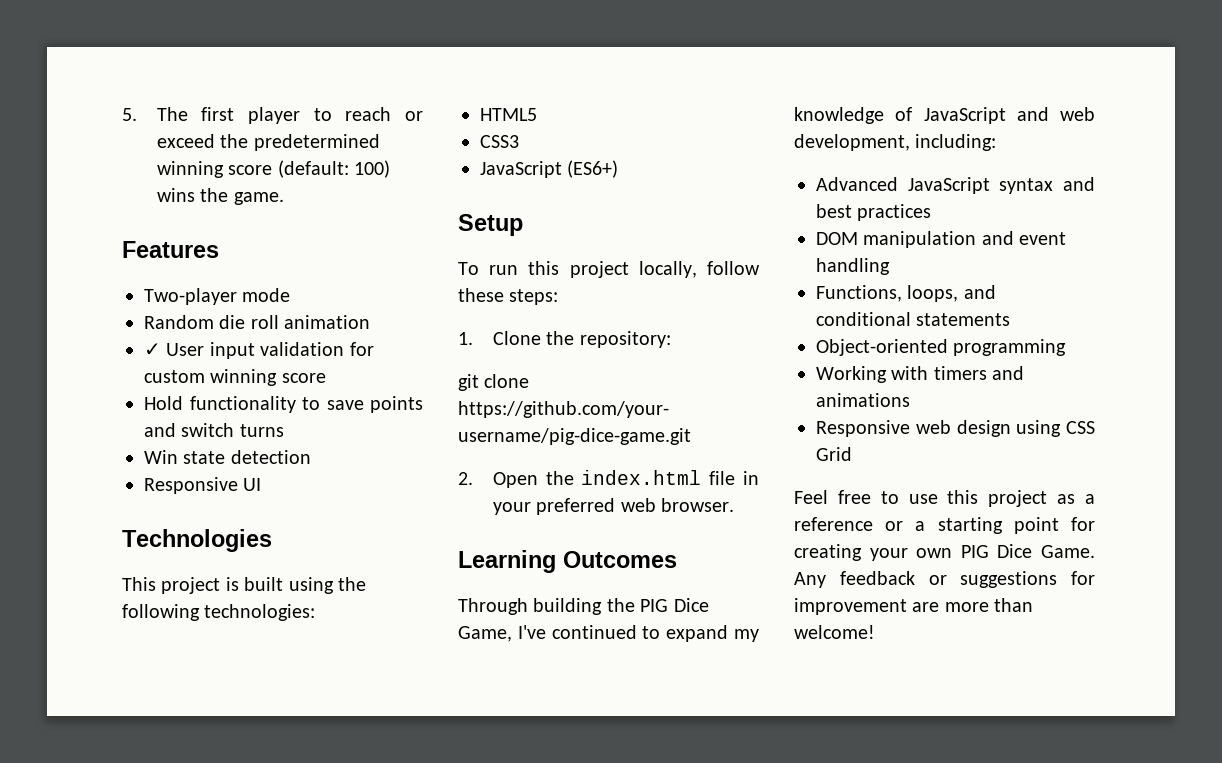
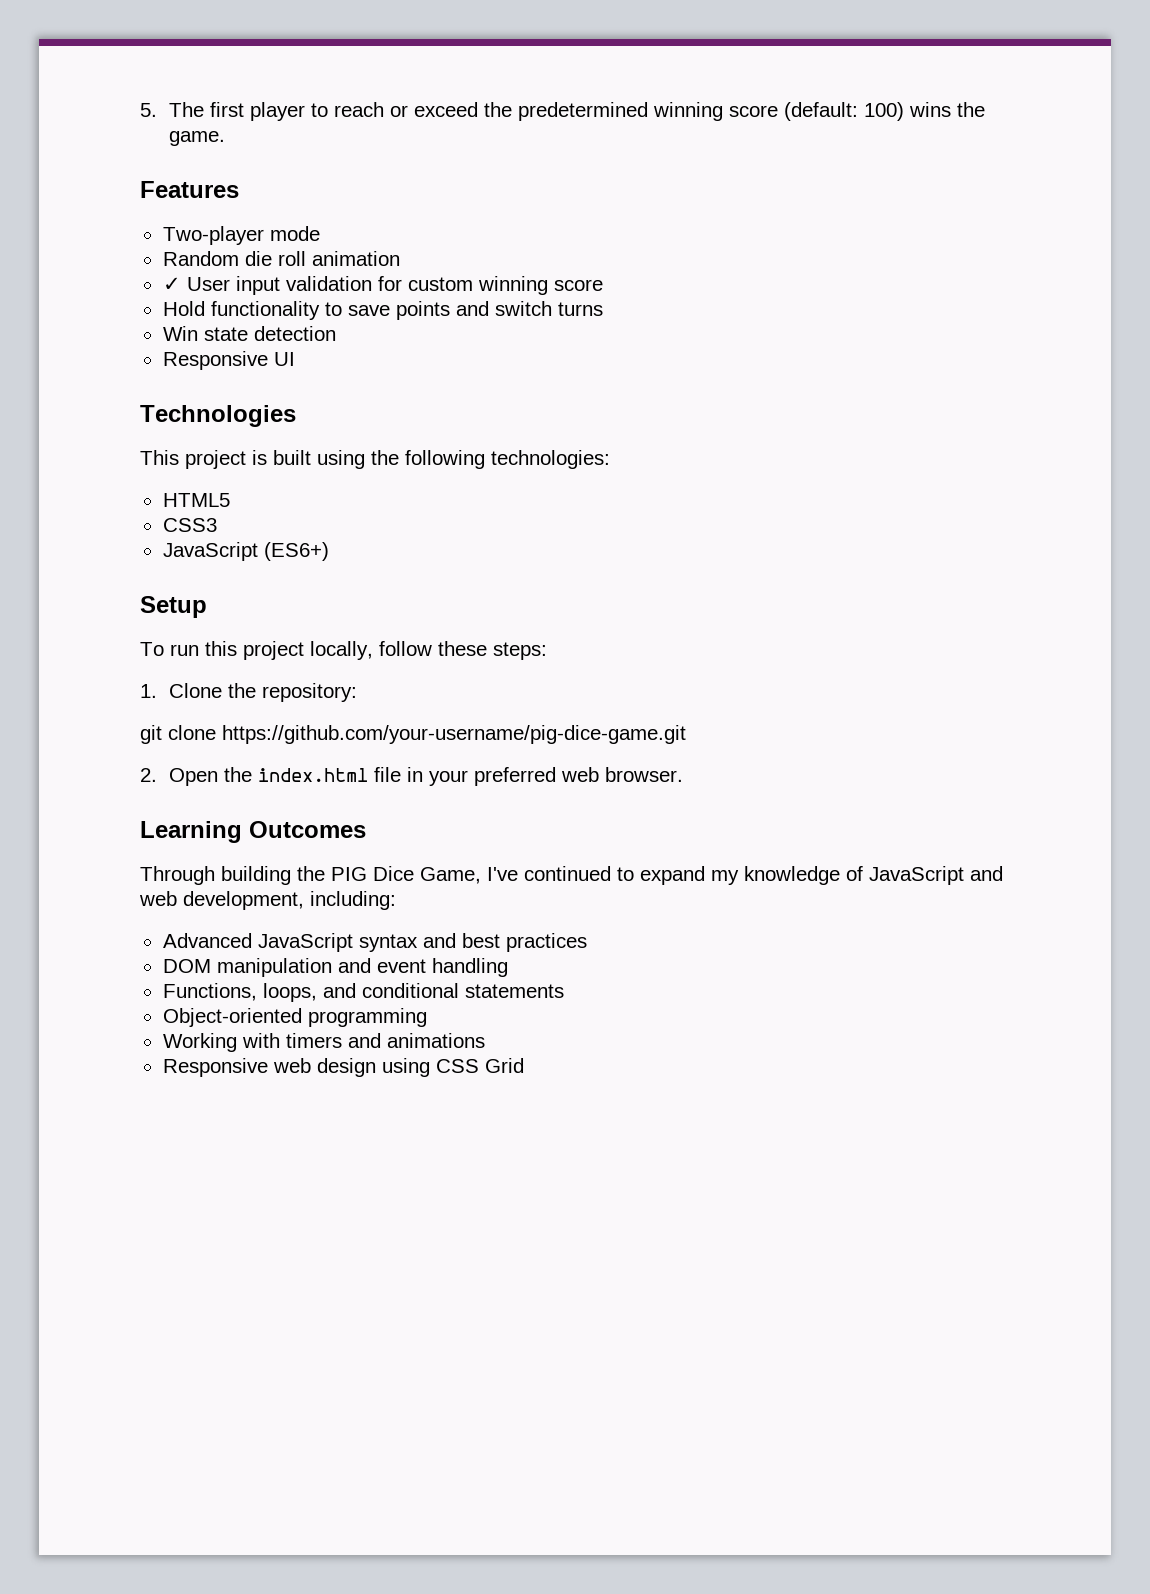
- Feel free to use this project as a reference or a starting point for creating your own PIG Dice Game. Any feedback or suggestions for improvement are more than welcome!

